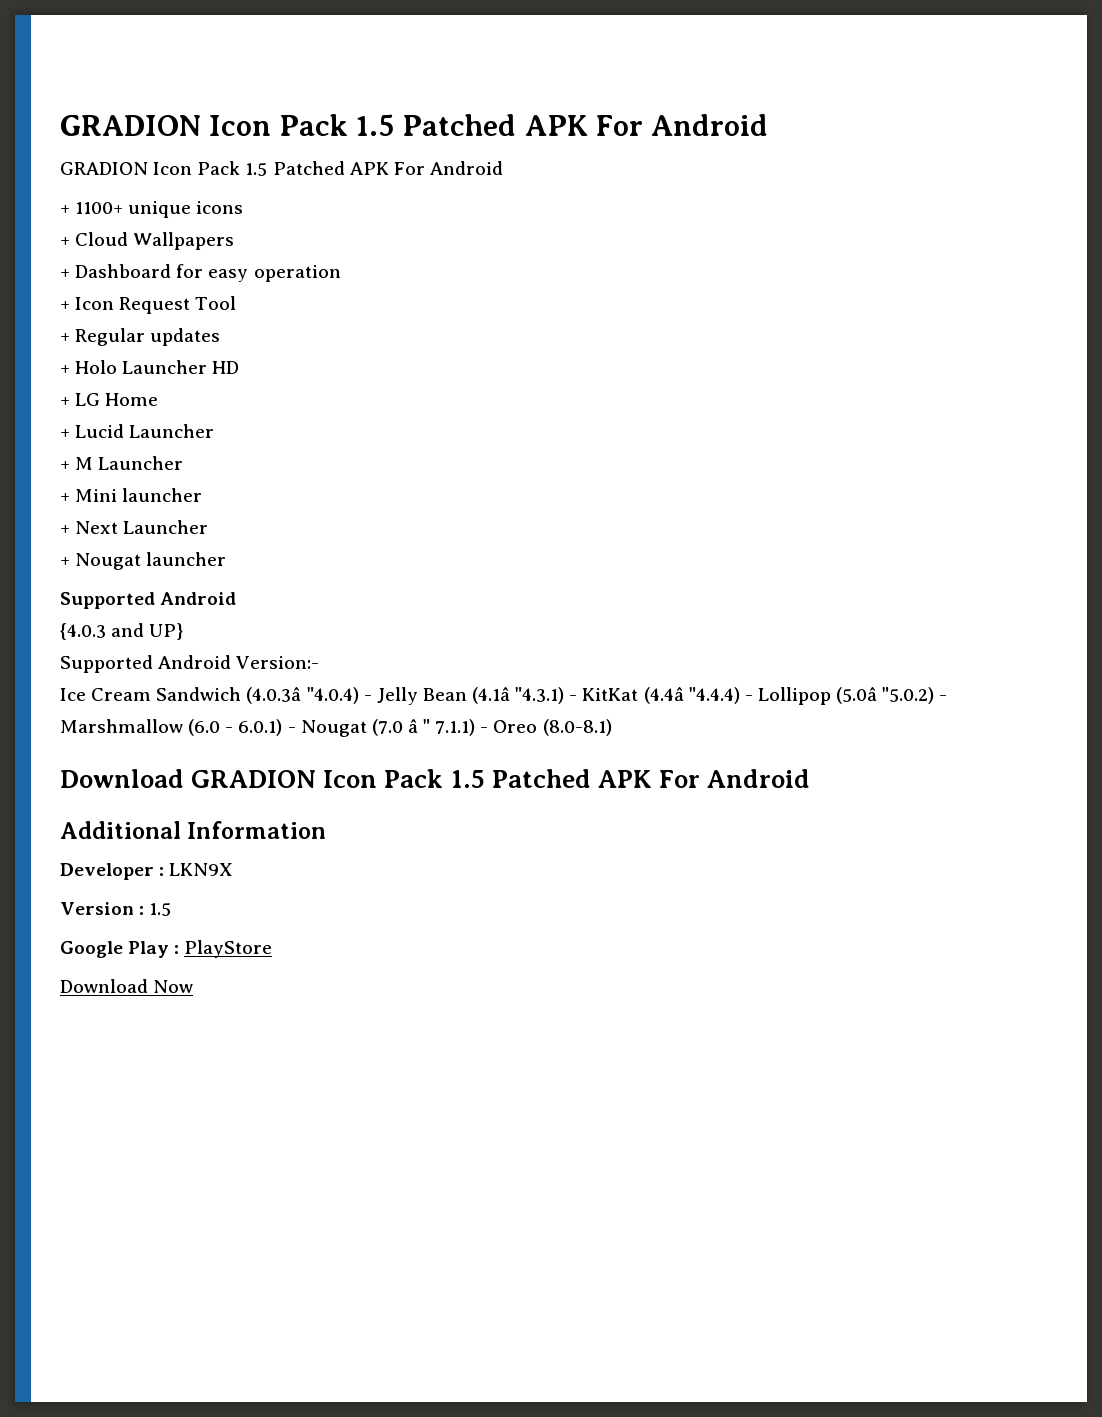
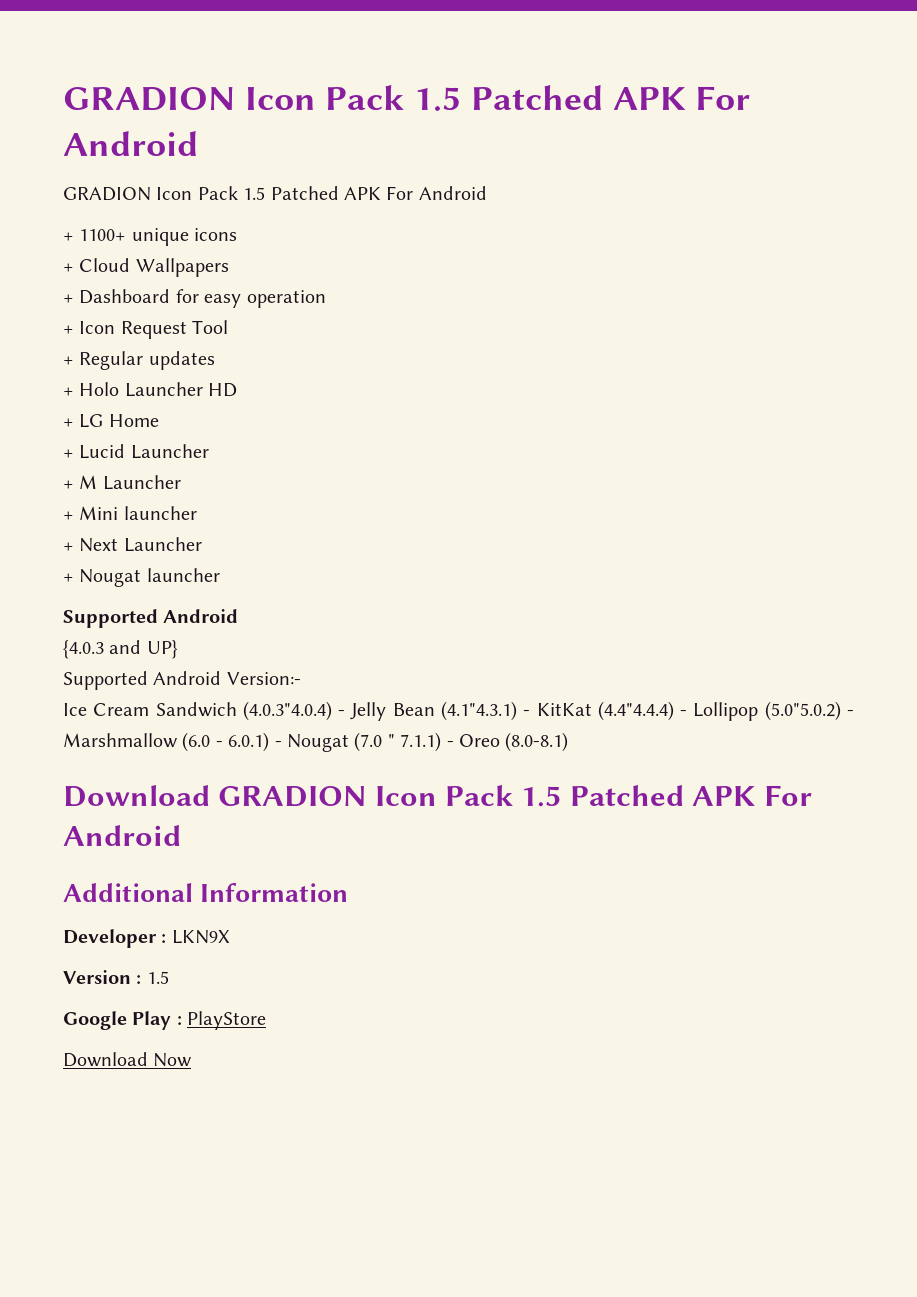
- Ice Cream Sandwich (4.0.3â "4.0.4) - Jelly Bean (4.1â "4.3.1) - KitKat (4.4â "4.4.4) - Lollipop (5.0â "5.0.2) - Marshmallow (6.0 - 6.0.1) - Nougat (7.0 â " 7.1.1) - Oreo (8.0-8.1)
+ Ice Cream Sandwich (4.0.3"4.0.4) - Jelly Bean (4.1"4.3.1) - KitKat (4.4"4.4.4) - Lollipop (5.0"5.0.2) - Marshmallow (6.0 - 6.0.1) - Nougat (7.0 " 7.1.1) - Oreo (8.0-8.1)

